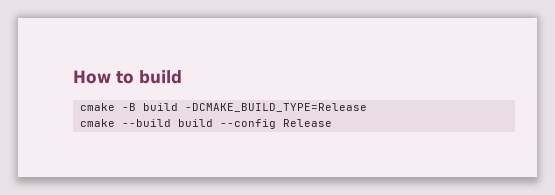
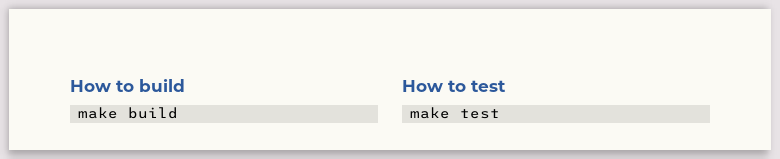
- cmake -B build -DCMAKE_BUILD_TYPE=Release
- cmake --build build --config Release
+ make build
+ How to test
+ make test

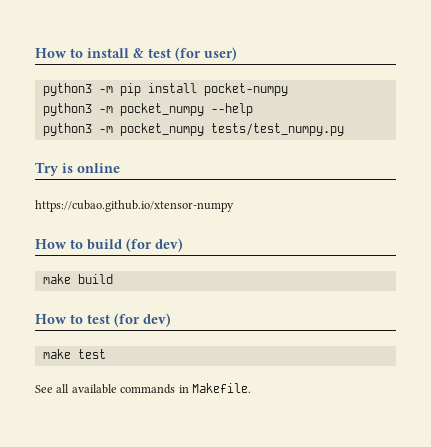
- How to build
+ How to install & test (for user)
+ python3 -m pip install pocket-numpy
+ python3 -m pocket_numpy --help
+ python3 -m pocket_numpy tests/test_numpy.py
+ Try is online
+ https://cubao.github.io/xtensor-numpy
+ How to build (for dev)
- How to test
+ How to test (for dev)
+ See all available commands in Makefile.

